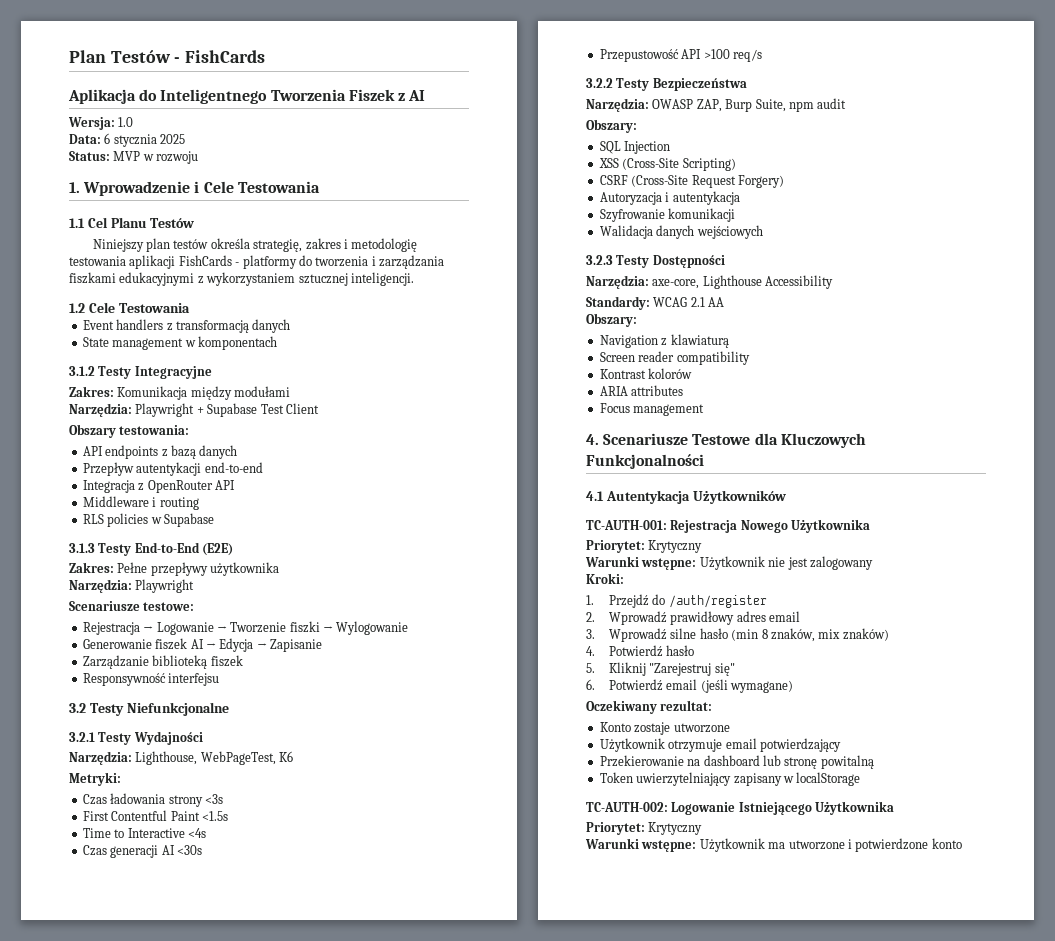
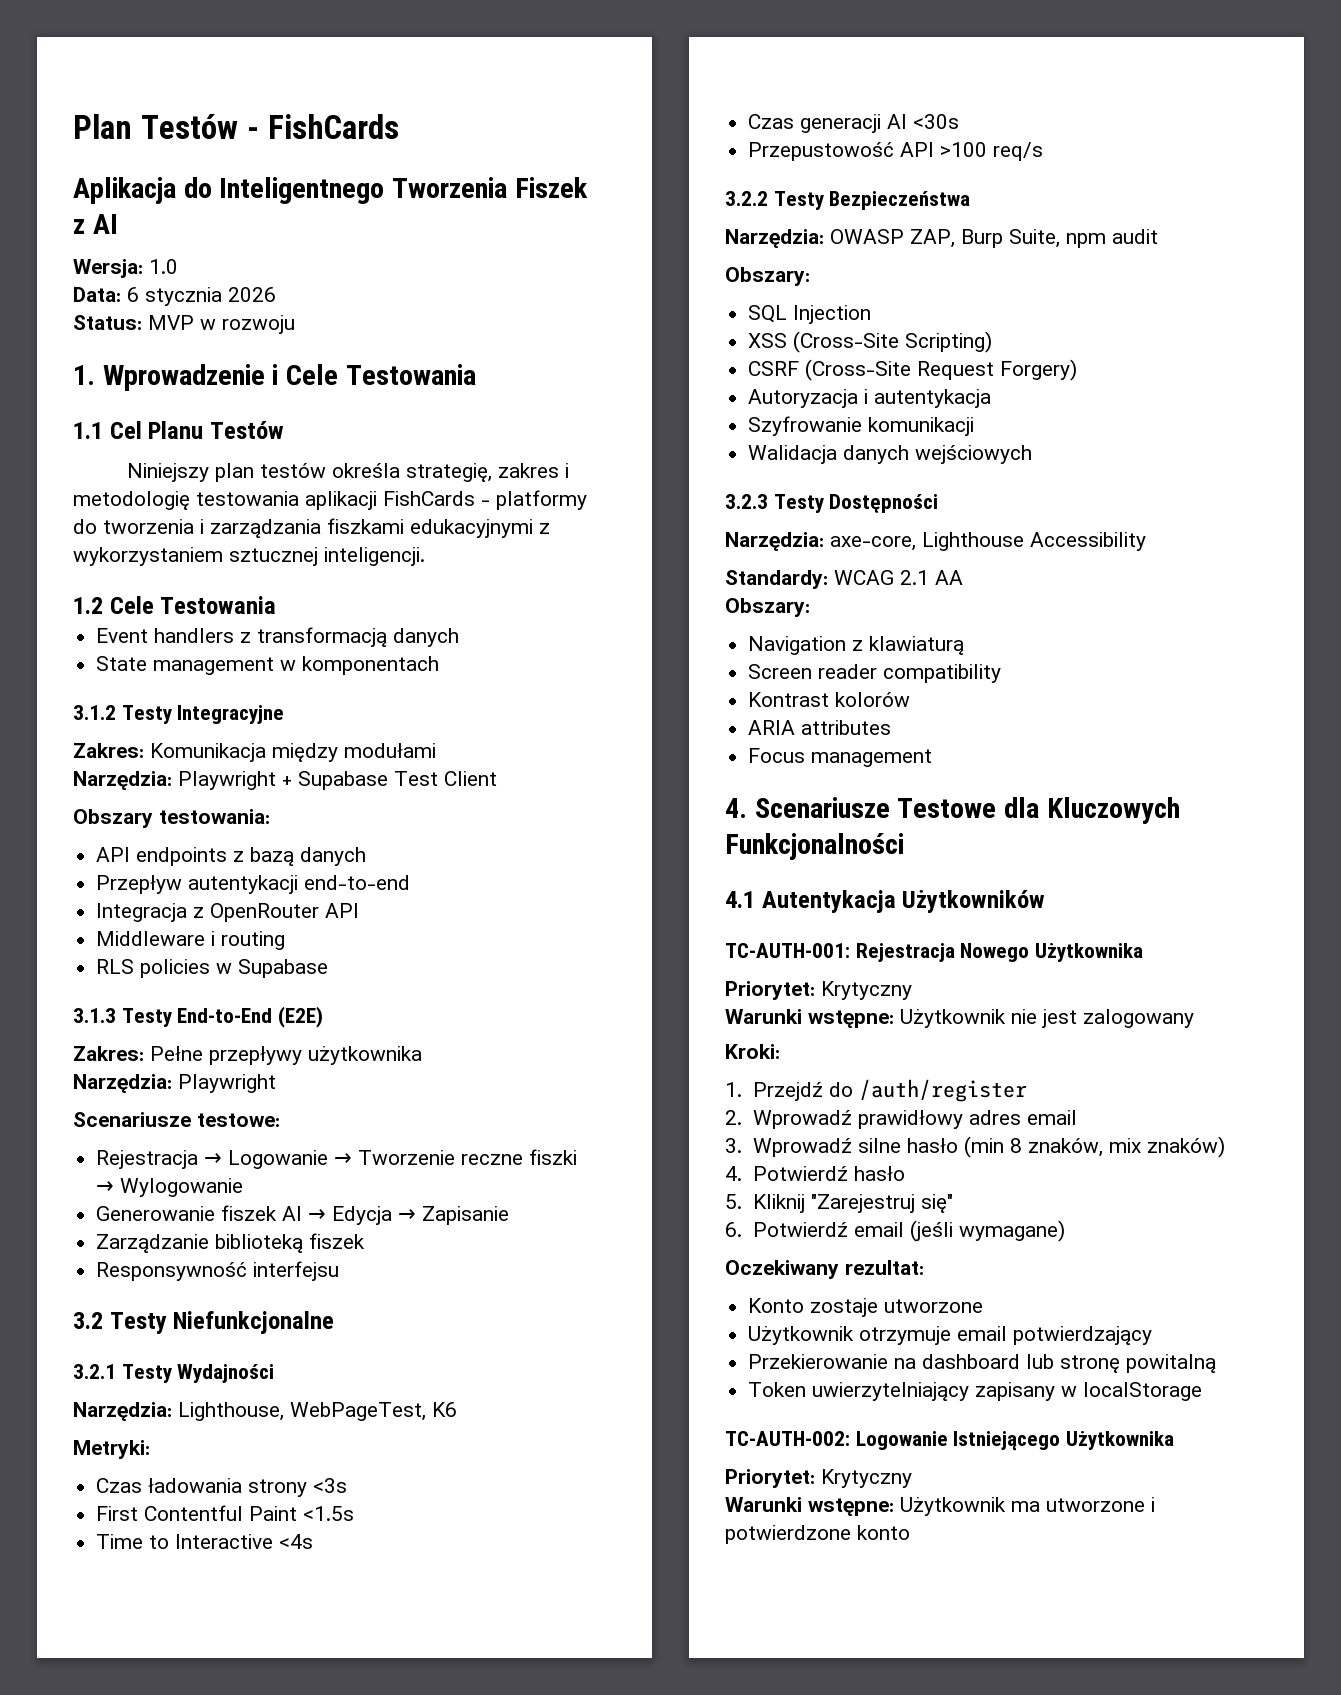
- Data: 6 stycznia 2025
+ Data: 6 stycznia 2026
- Rejestracja → Logowanie → Tworzenie fiszki → Wylogowanie
+ Rejestracja → Logowanie → Tworzenie reczne fiszki → Wylogowanie

